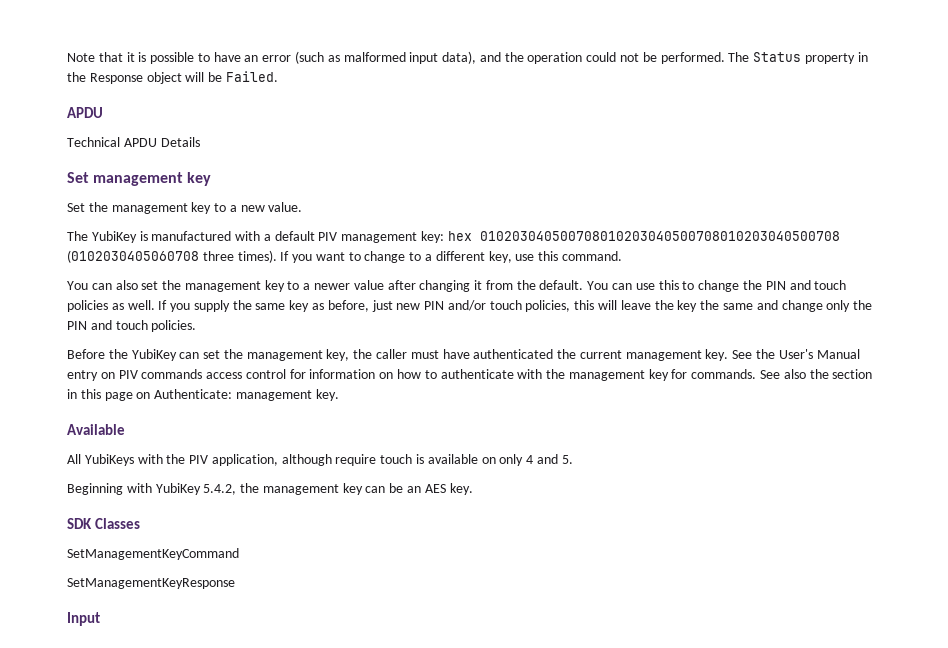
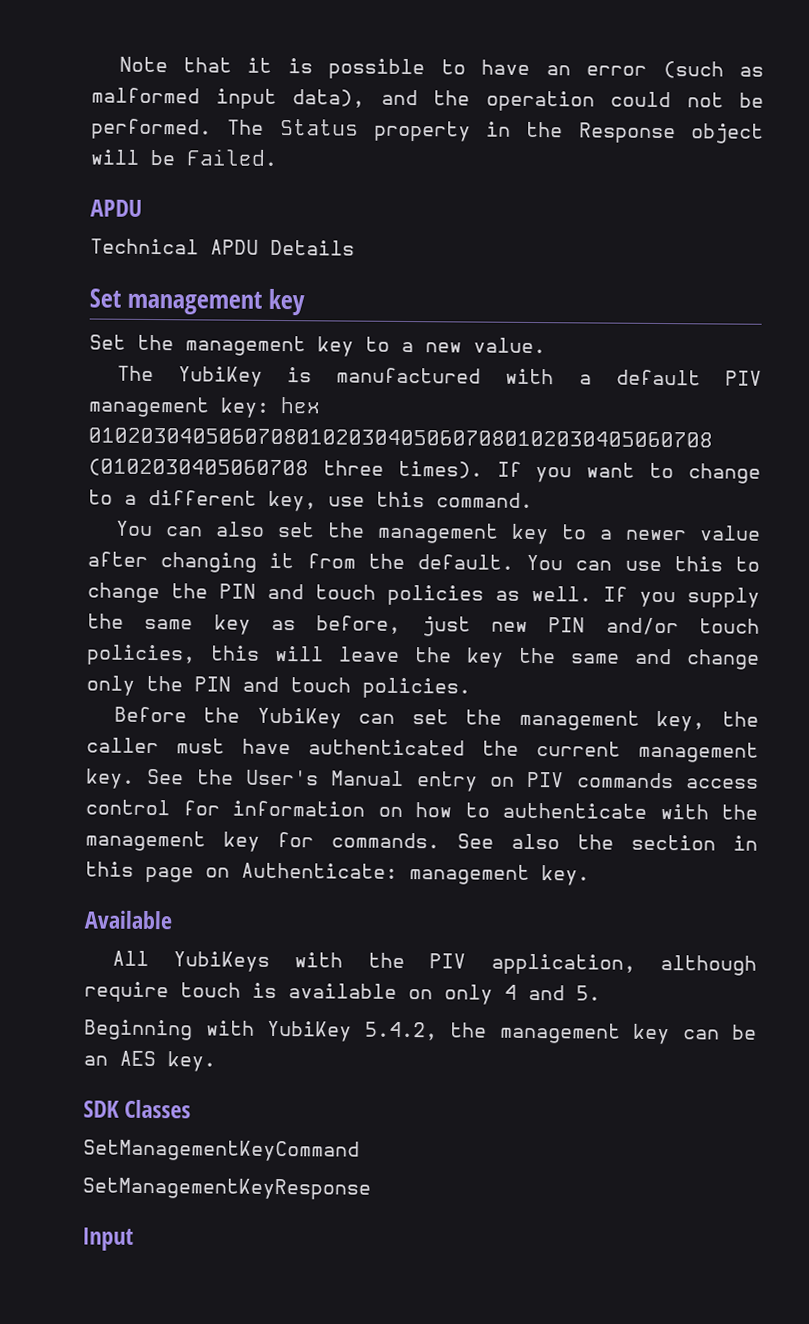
- The YubiKey is manufactured with a default PIV management key: hex 010203040500708010203040500708010203040500708 (0102030405060708 three times).
+ The YubiKey is manufactured with a default PIV management key: hex 010203040506070801020304050607080102030405060708 (0102030405060708 three times).

